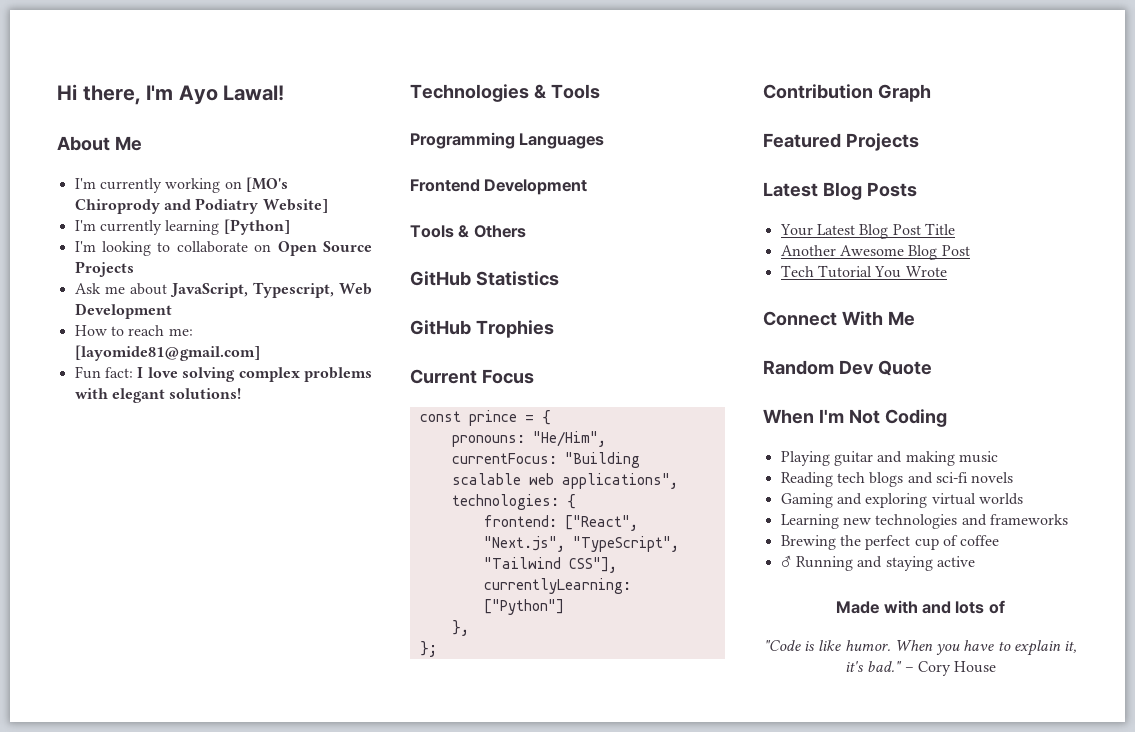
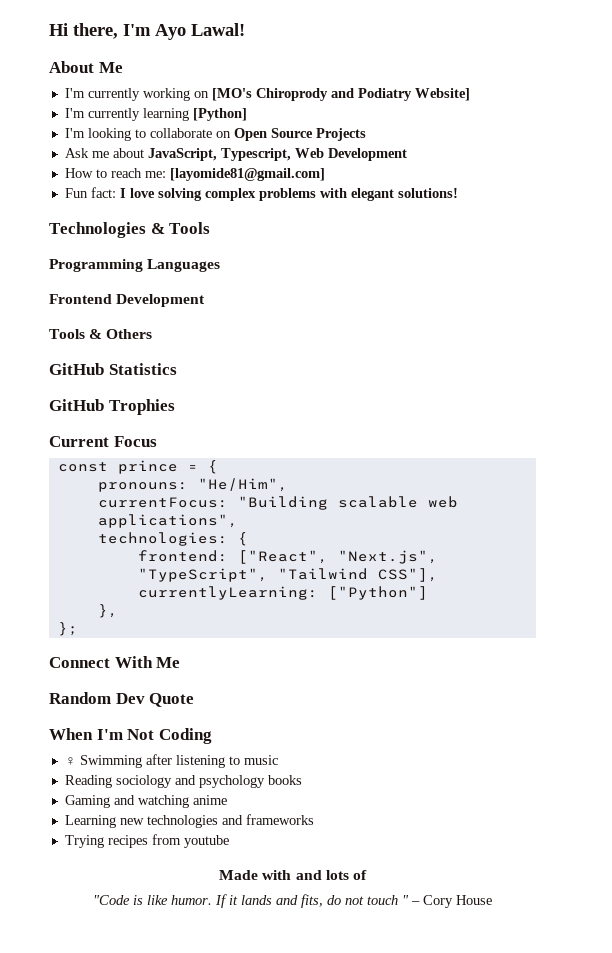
- Contribution Graph
- Featured Projects
- Latest Blog Posts
- Your Latest Blog Post Title
- Another Awesome Blog Post
- Tech Tutorial You Wrote
- Playing guitar and making music
- Reading tech blogs and sci-fi novels
+ ♀ Swimming after listening to music
+ Reading sociology and psychology books
- Gaming and exploring virtual worlds
+ Gaming and watching anime
- Brewing the perfect cup of coffee
- ♂ Running and staying active
+ Trying recipes from youtube
- When you have to explain it, it's bad." – Cory House
+ If it lands and fits, do not touch " – Cory House

